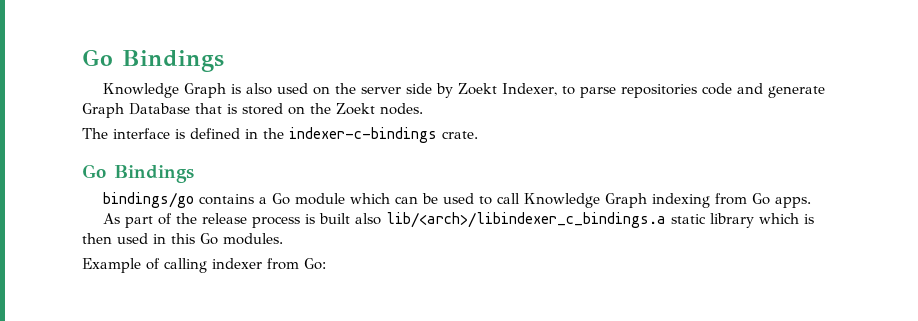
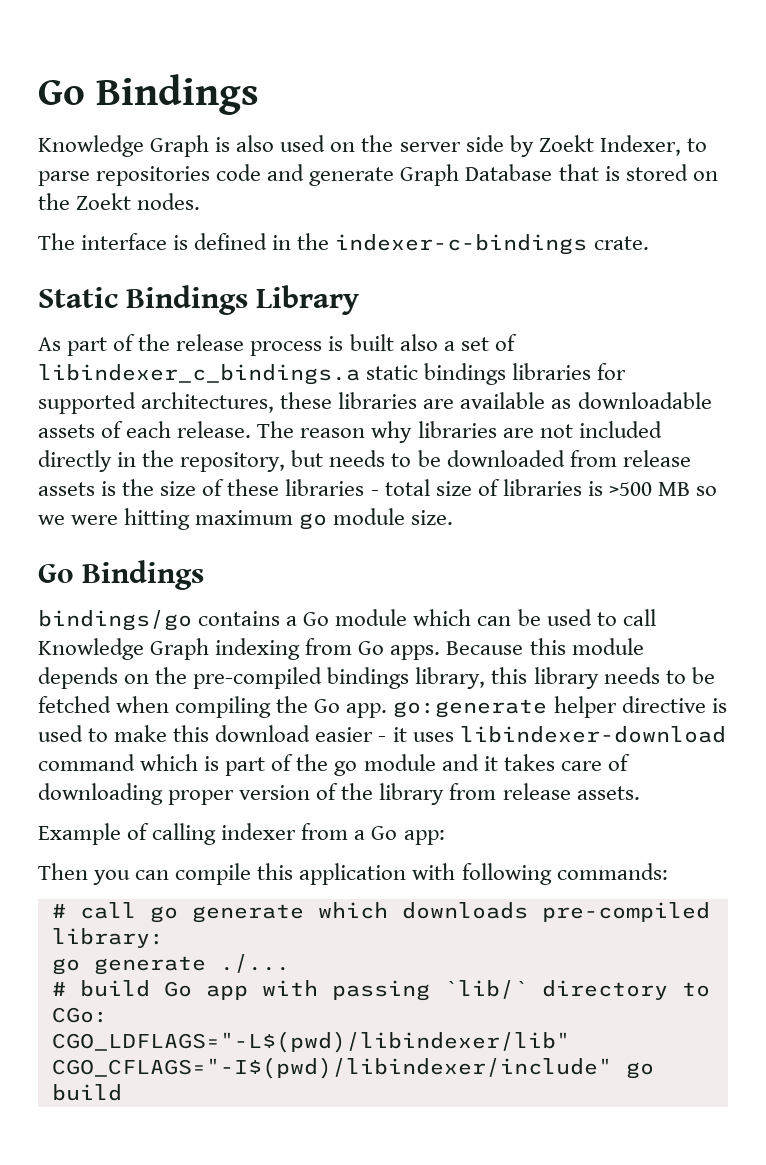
+ Static Bindings Library
+ As part of the release process is built also a set of libindexer_c_bindings.a static bindings libraries for supported architectures, these libraries are available as downloadable assets of each release. The reason why libraries are not included directly in the repository, but needs to be downloaded from release assets is the size of these libraries - total size of libraries is >500 MB so we were hitting maximum go module size.
- bindings/go contains a Go module which can be used to call Knowledge Graph indexing from Go apps.
- As part of the release process is built also lib/<arch>/libindexer_c_bindings.a static library which is then used in this Go modules.
+ bindings/go contains a Go module which can be used to call Knowledge Graph indexing from Go apps. Because this module depends on the pre-compiled bindings library, this library needs to be fetched when compiling the Go app. go:generate helper directive is used to make this download easier - it uses libindexer-download command which is part of the go module and it takes care of downloading proper version of the library from release assets.
- Example of calling indexer from Go:
+ Example of calling indexer from a Go app:
+ Then you can compile this application with following commands:
+ # call go generate which downloads pre-compiled library:
+ go generate ./...
+ # build Go app with passing `lib/` directory to CGo:
+ CGO_LDFLAGS="-L$(pwd)/libindexer/lib" CGO_CFLAGS="-I$(pwd)/libindexer/include" go build

